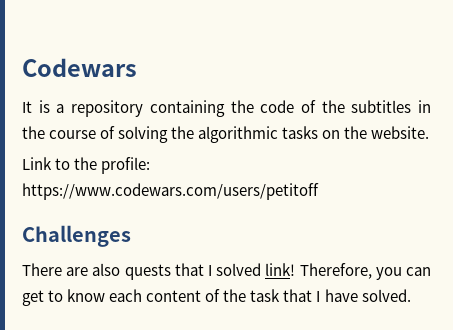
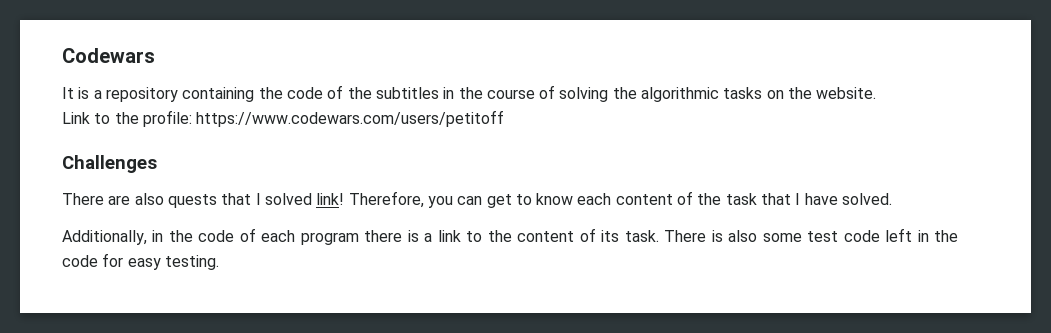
+ Additionally, in the code of each program there is a link to the content of its task. There is also some test code left in the code for easy testing.

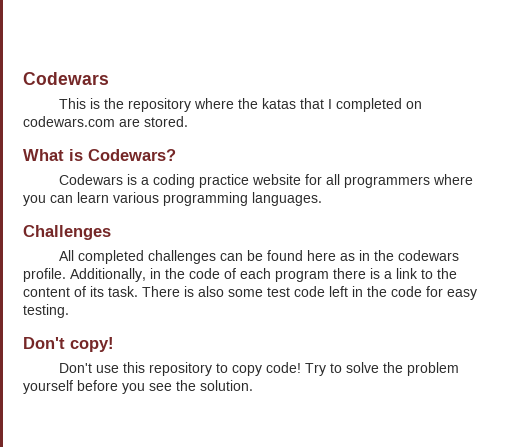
- It is a repository containing the code of the subtitles in the course of solving the algorithmic tasks on the website.
- Link to the profile: https://www.codewars.com/users/petitoff
+ This is the repository where the katas that I completed on codewars.com are stored.
+ What is Codewars?
+ Codewars is a coding practice website for all programmers where you can learn various programming languages.
  Challenges
- There are also quests that I solved link! Therefore, you can get to know each content of the task that I have solved.
- Additionally, in the code of each program there is a link to the content of its task.
+ All completed challenges can be found here as in the codewars profile. Additionally, in the code of each program there is a link to the content of its task.
+ Don't copy!
+ Don't use this repository to copy code! Try to solve the problem yourself before you see the solution.

